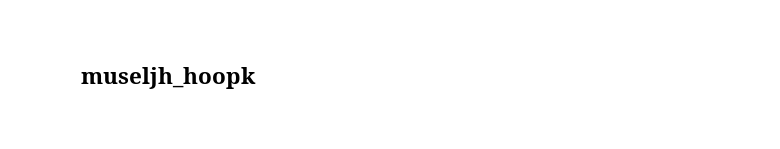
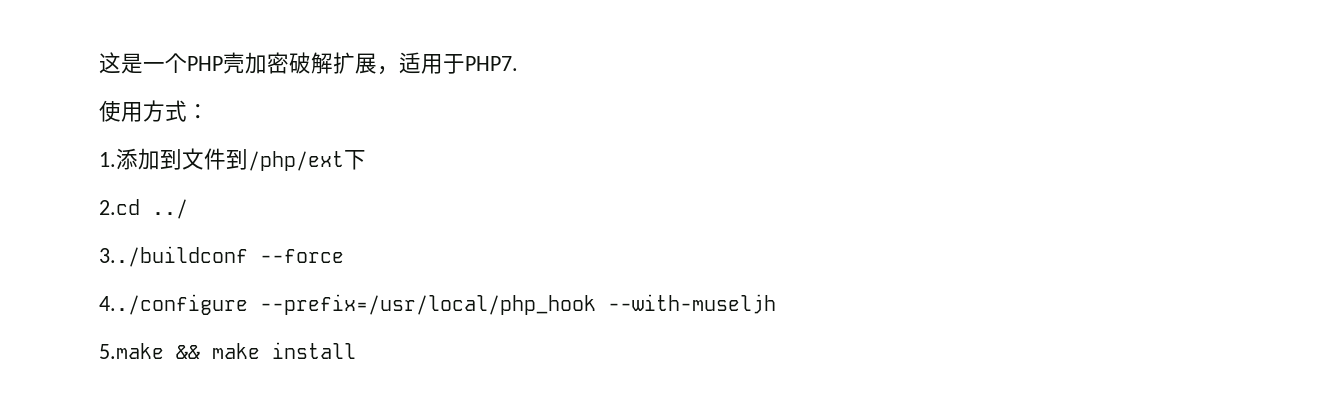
- museljh_hoopk
+ 这是一个PHP壳加密破解扩展，适用于PHP7.
+ 使用方式：
+ 1.添加到文件到/php/ext下
+ 2.cd ../
+ 3../buildconf --force
+ 4../configure --prefix=/usr/local/php_hook --with-museljh
+ 5.make && make install

